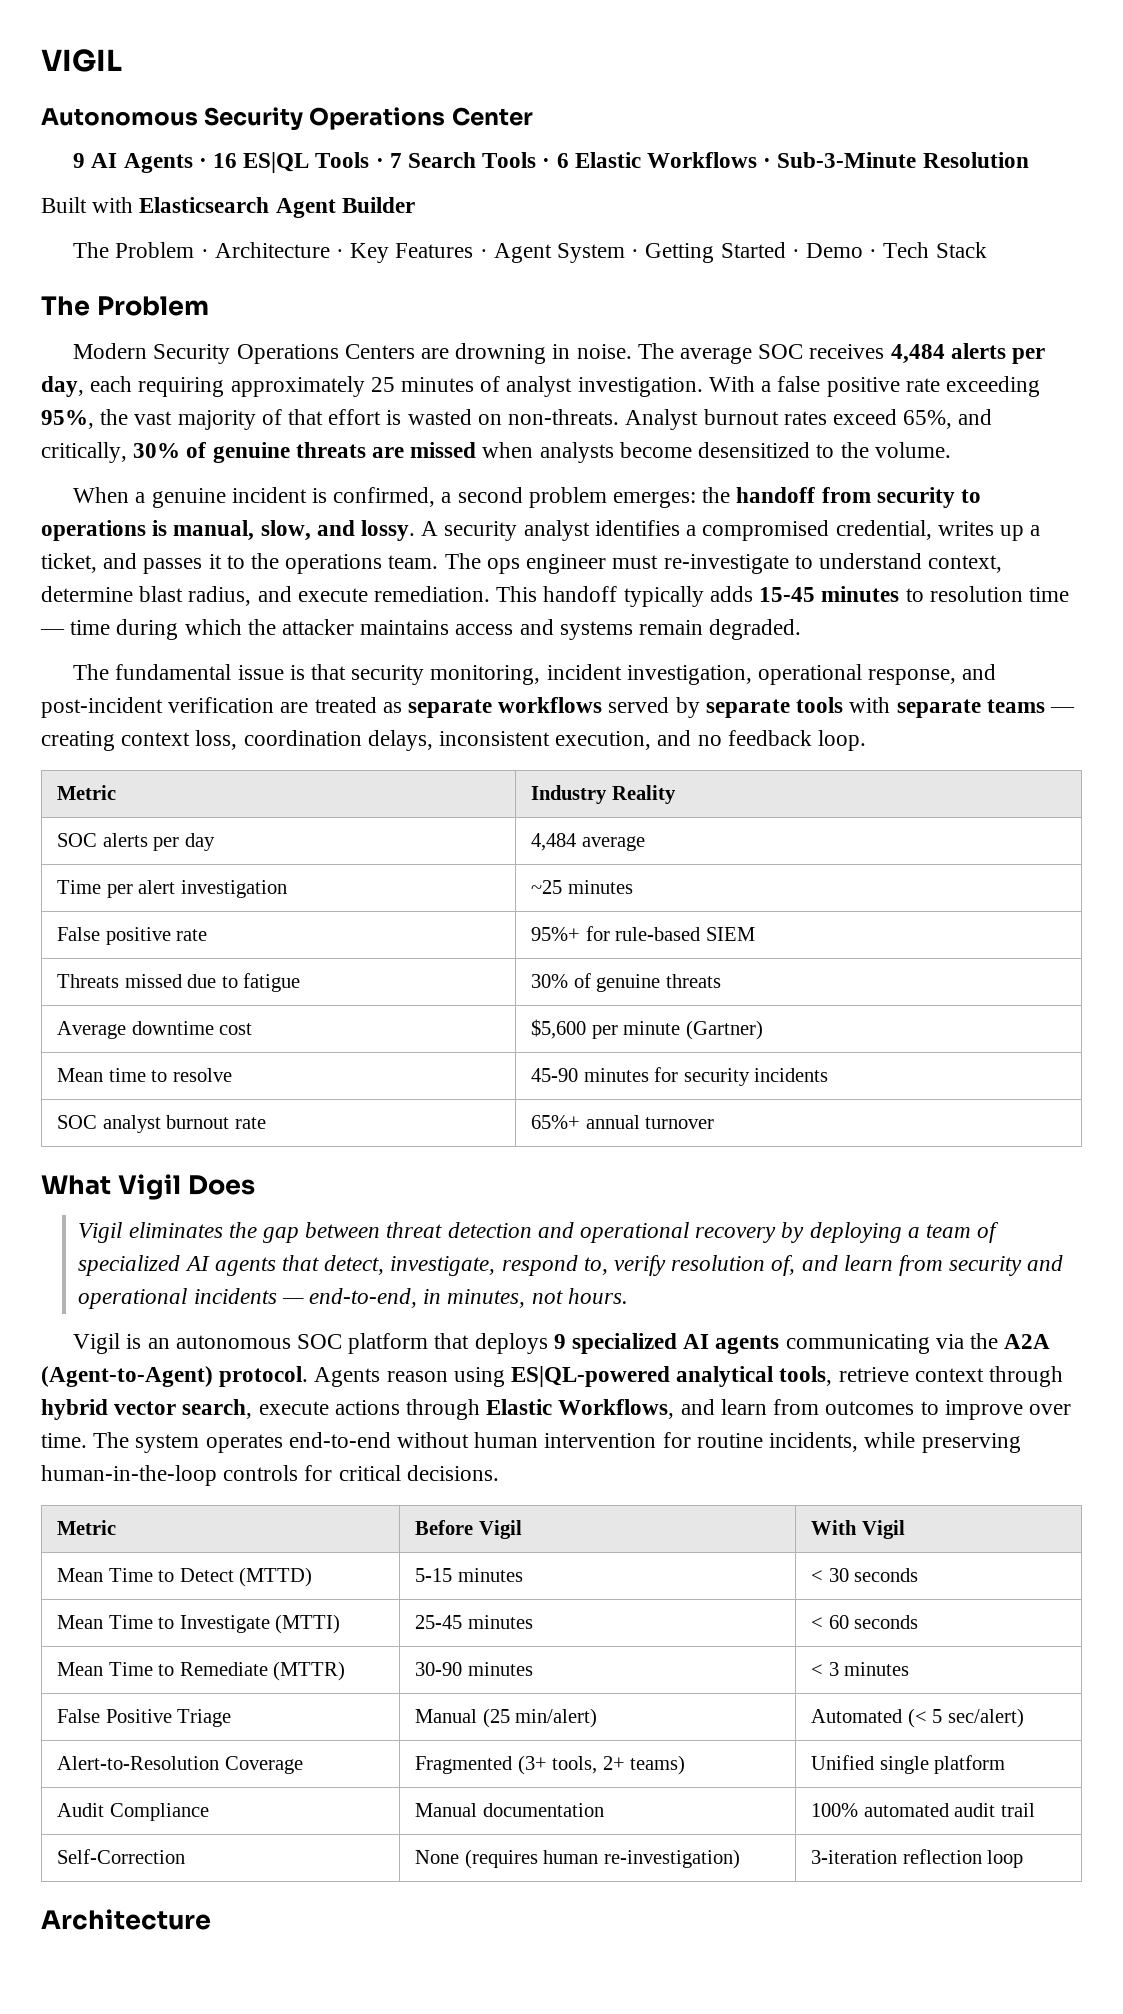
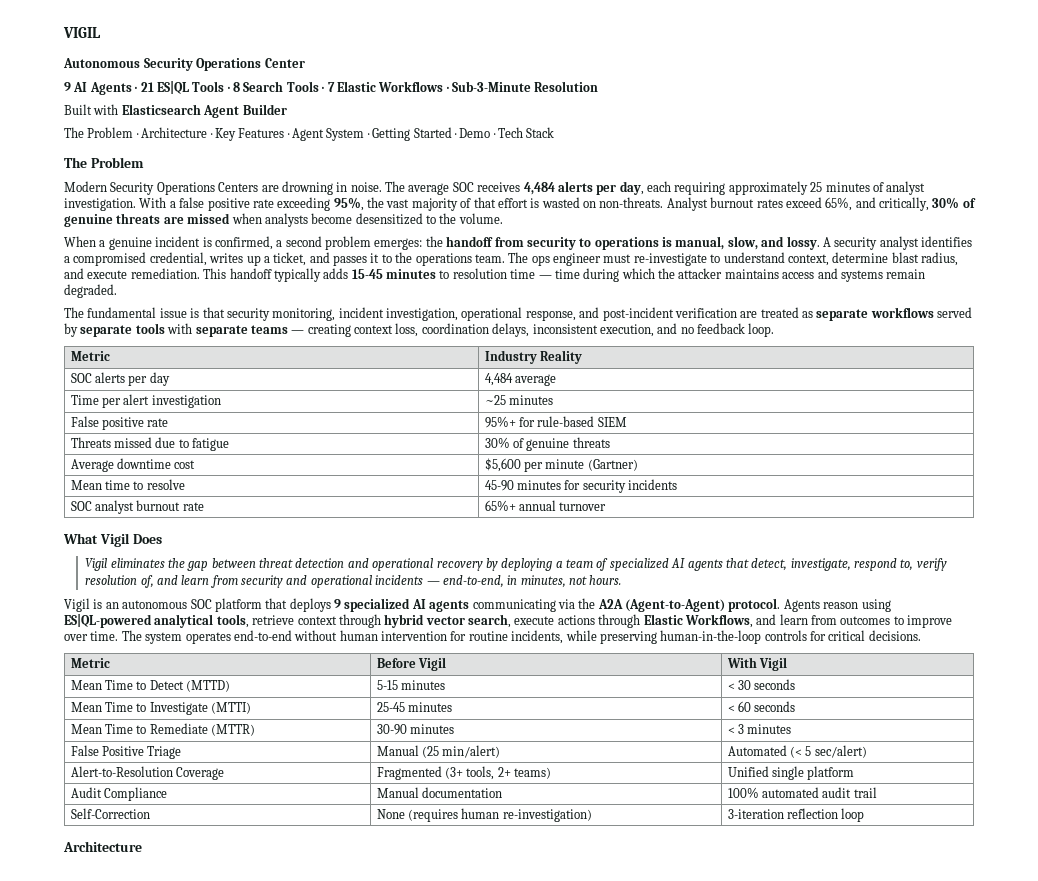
- 9 AI Agents · 16 ES|QL Tools · 7 Search Tools · 6 Elastic Workflows · Sub-3-Minute Resolution
+ 9 AI Agents · 21 ES|QL Tools · 8 Search Tools · 7 Elastic Workflows · Sub-3-Minute Resolution

